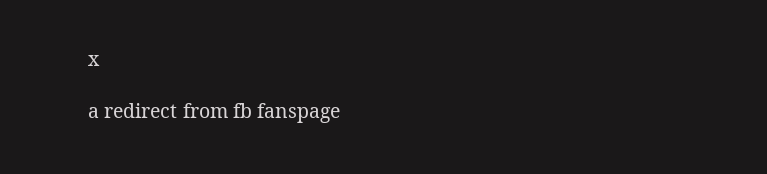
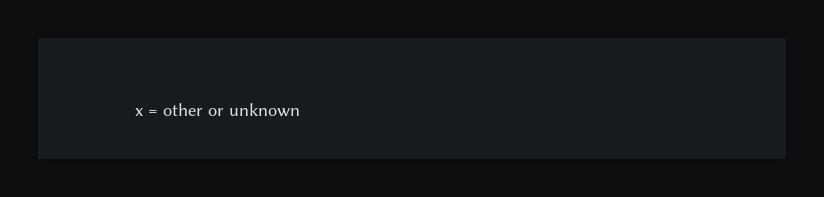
- x
- a redirect from fb fanspage
+ x = other or unknown

